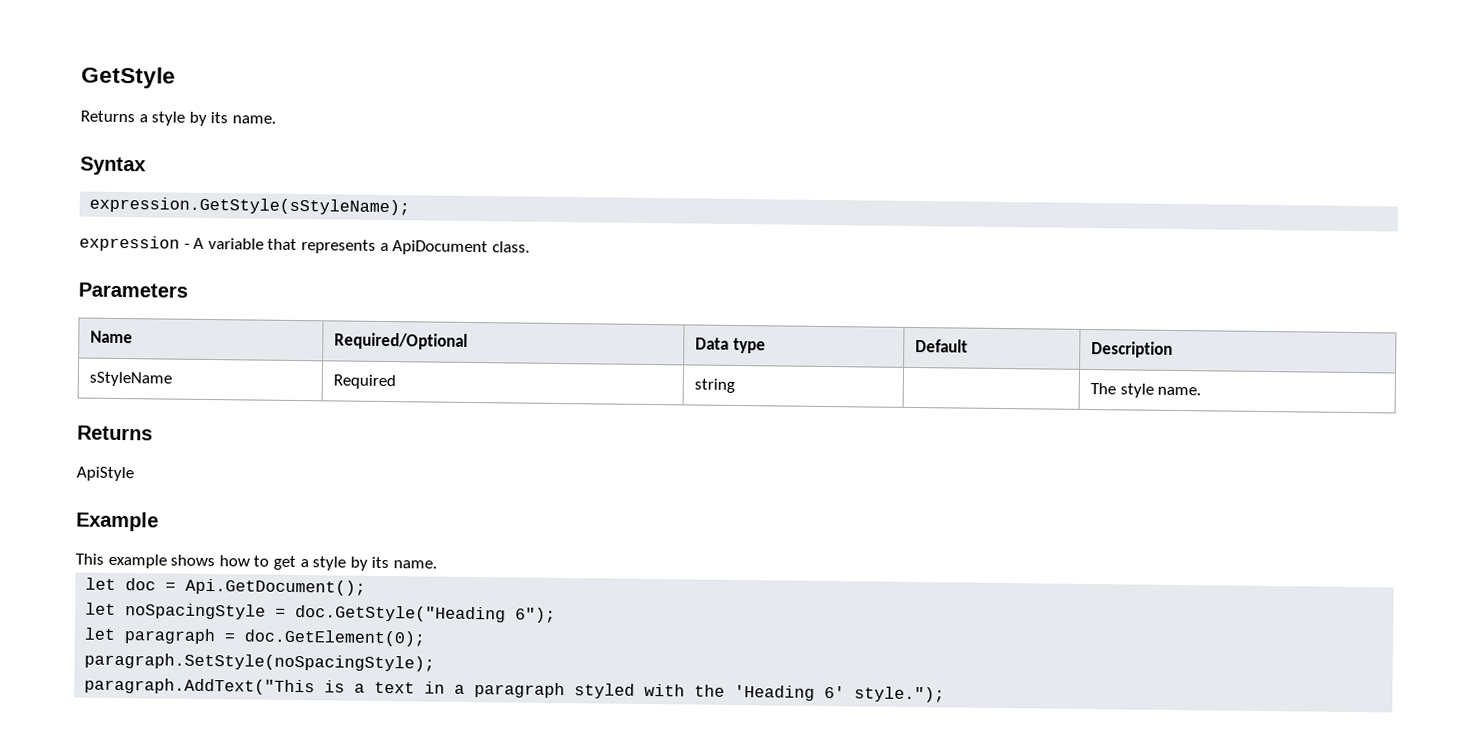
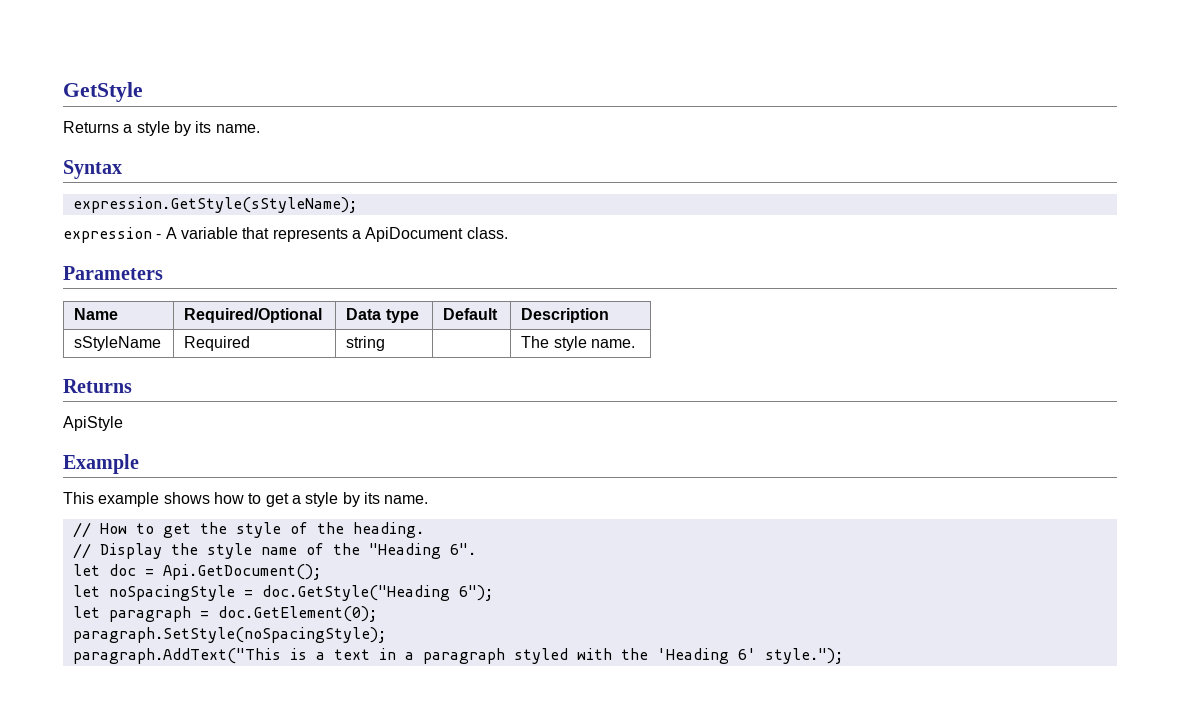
+ // How to get the style of the heading.
+ // Display the style name of the "Heading 6".

